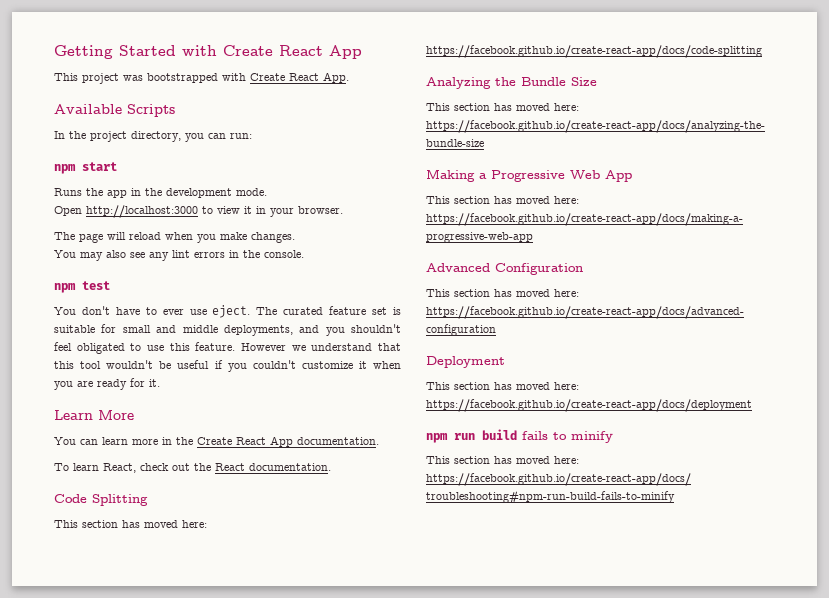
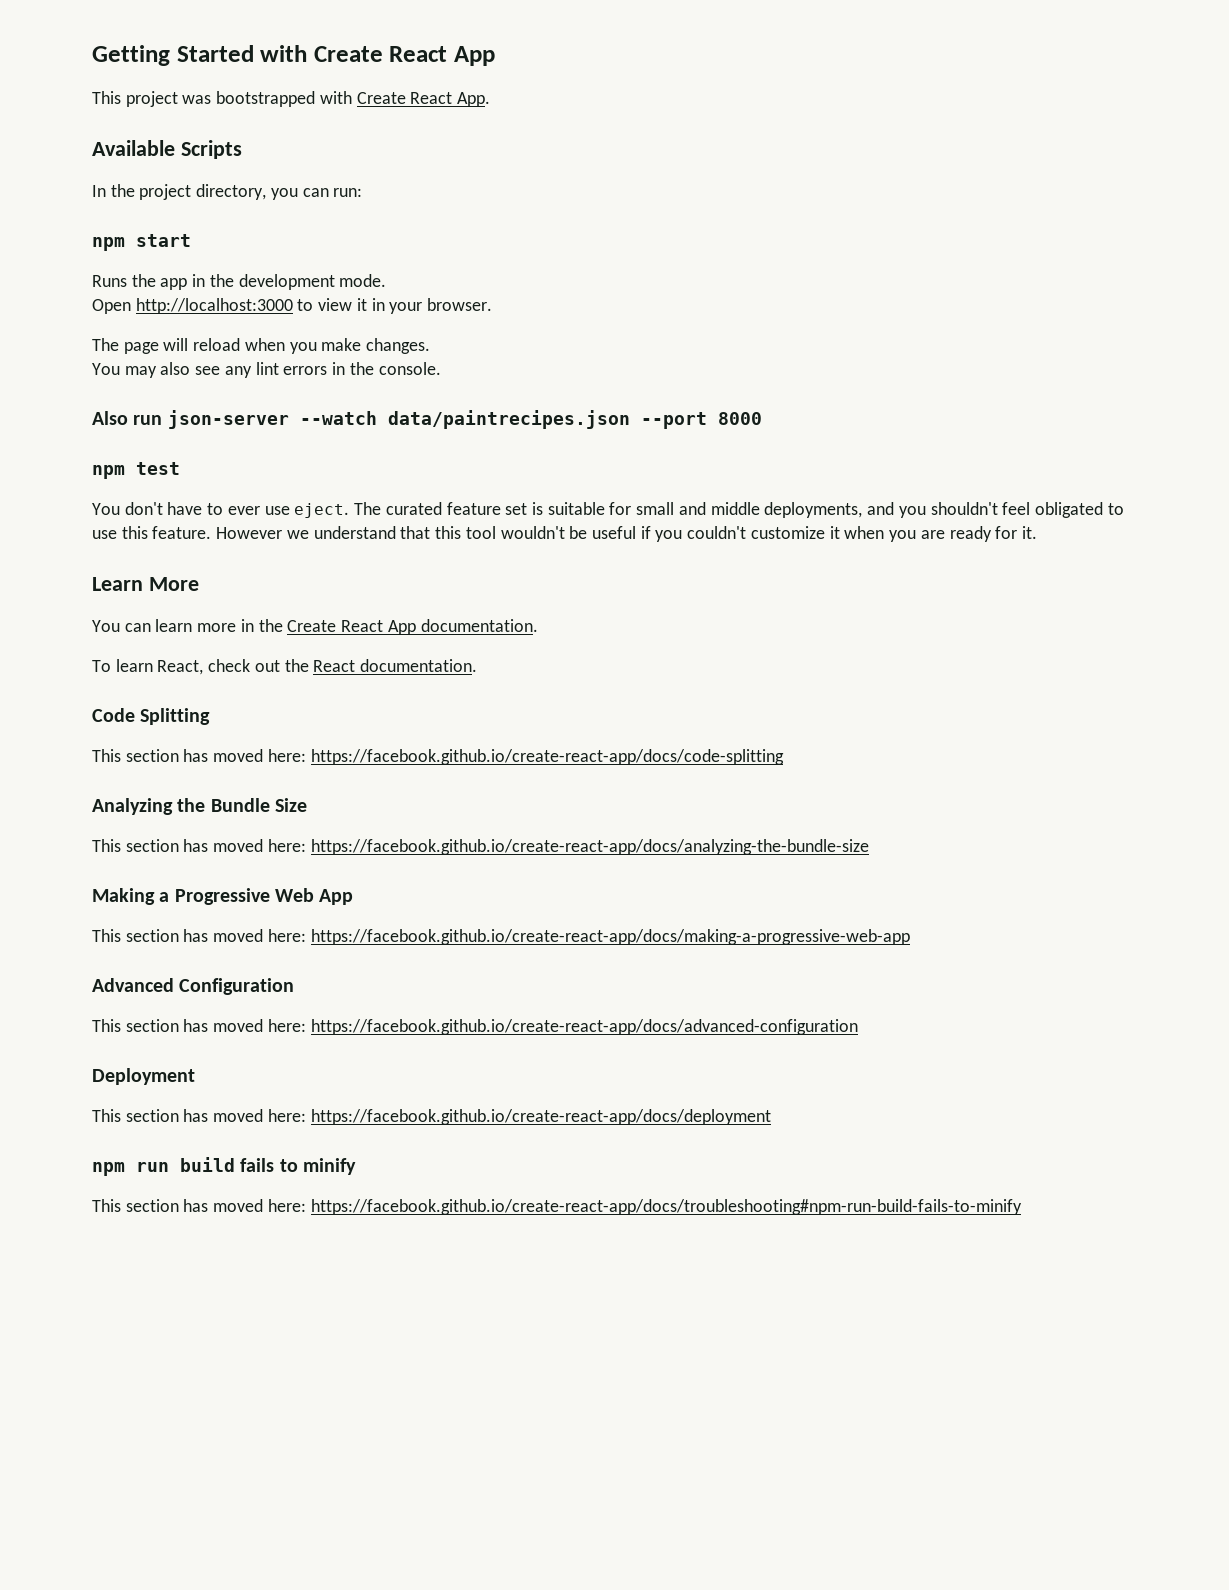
+ Also run json-server --watch data/paintrecipes.json --port 8000

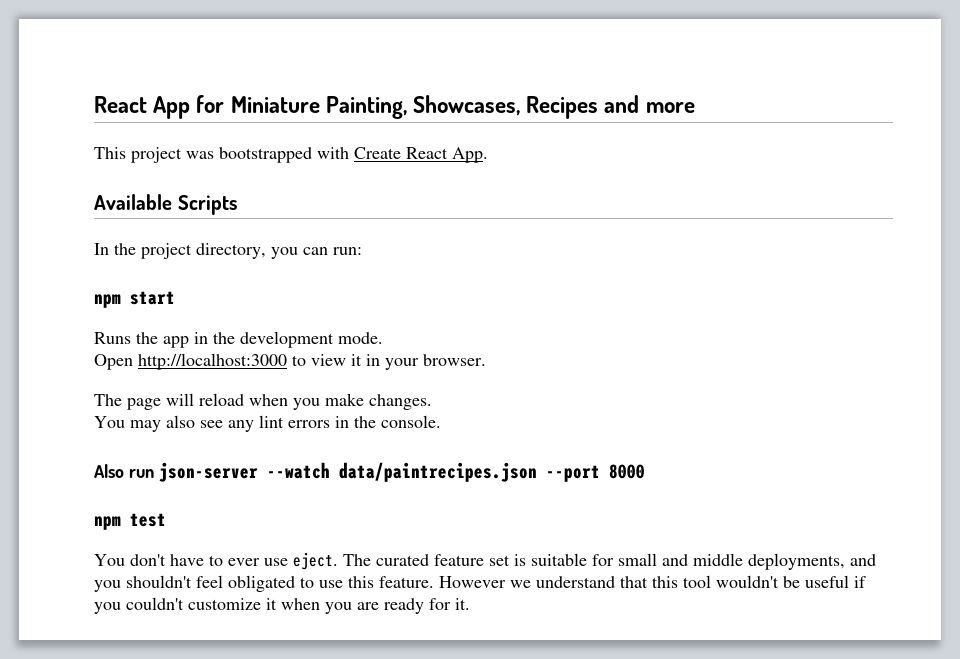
- Getting Started with Create React App
+ React App for Miniature Painting, Showcases, Recipes and more
- Learn More
- You can learn more in the Create React App documentation.
- To learn React, check out the React documentation.
- Code Splitting
- This section has moved here: https://facebook.github.io/create-react-app/docs/code-splitting
- Analyzing the Bundle Size
- This section has moved here: https://facebook.github.io/create-react-app/docs/analyzing-the-bundle-size
- Making a Progressive Web App
- This section has moved here: https://facebook.github.io/create-react-app/docs/making-a-progressive-web-app
- Advanced Configuration
- This section has moved here: https://facebook.github.io/create-react-app/docs/advanced-configuration
- Deployment
- This section has moved here: https://facebook.github.io/create-react-app/docs/deployment
- npm run build fails to minify
- This section has moved here: https://facebook.github.io/create-react-app/docs/troubleshooting#npm-run-build-fails-to-minify

